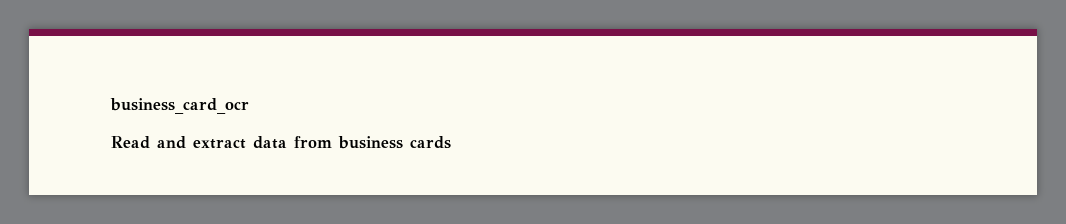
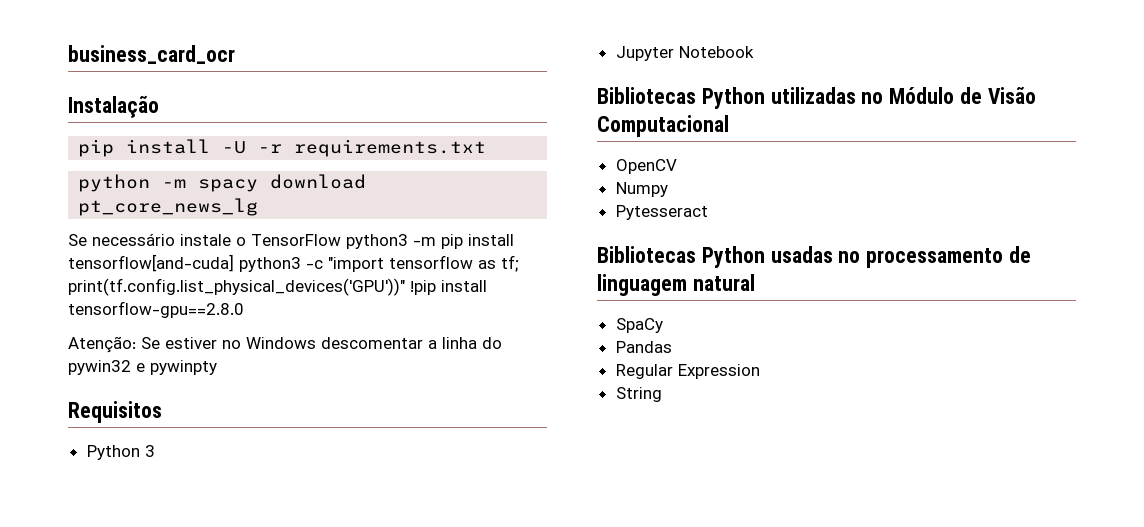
- Read and extract data from business cards
+ Instalação
+ pip install -U -r requirements.txt
+ python -m spacy download pt_core_news_lg
+ Se necessário instale o TensorFlow python3 -m pip install tensorflow[and-cuda] python3 -c "import tensorflow as tf; print(tf.config.list_physical_devices('GPU'))" !pip install tensorflow-gpu==2.8.0
+ Atenção: Se estiver no Windows descomentar a linha do pywin32 e pywinpty
+ Requisitos
+ Python 3
+ Jupyter Notebook
+ Bibliotecas Python utilizadas no Módulo de Visão Computacional
+ OpenCV
+ Numpy
+ Pytesseract
+ Bibliotecas Python usadas no processamento de linguagem natural
+ SpaCy
+ Pandas
+ Regular Expression
+ String

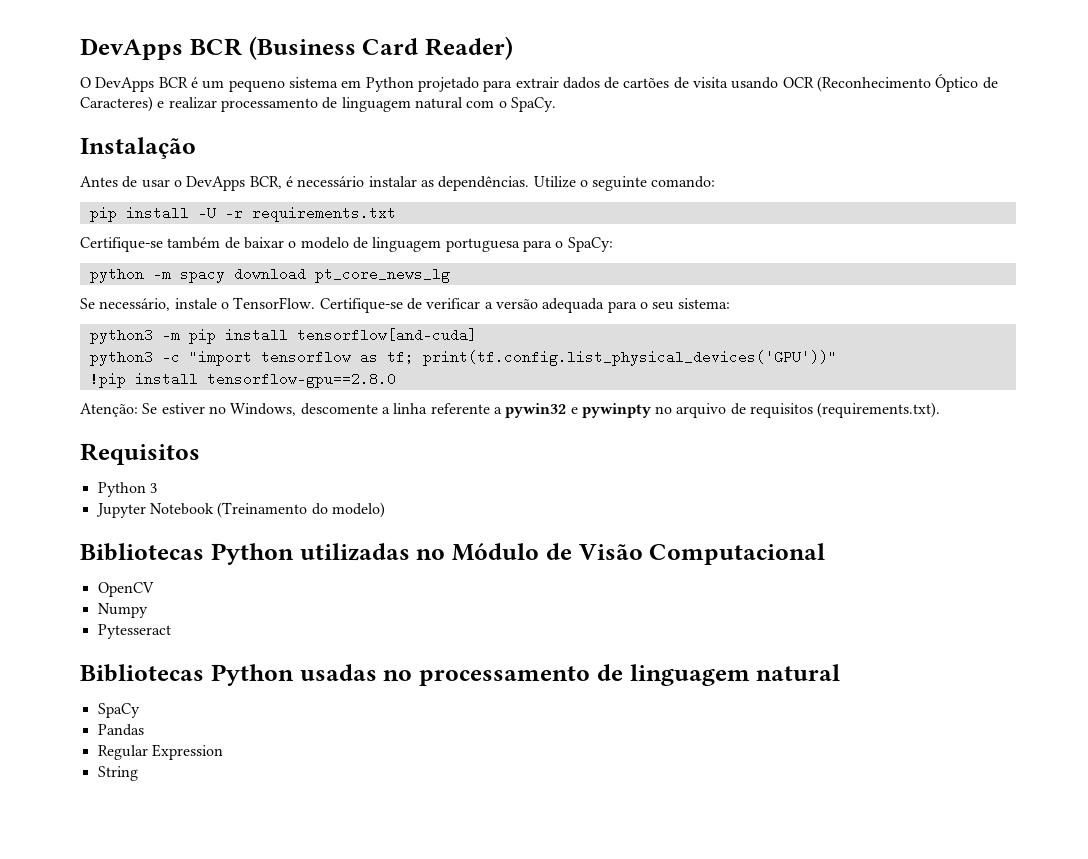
- business_card_ocr
+ DevApps BCR (Business Card Reader)
+ O DevApps BCR é um pequeno sistema em Python projetado para extrair dados de cartões de visita usando OCR (Reconhecimento Óptico de Caracteres) e realizar processamento de linguagem natural com o SpaCy.
  Instalação
+ Antes de usar o DevApps BCR, é necessário instalar as dependências. Utilize o seguinte comando:
+ Certifique-se também de baixar o modelo de linguagem portuguesa para o SpaCy:
- Se necessário instale o TensorFlow python3 -m pip install tensorflow[and-cuda] python3 -c "import tensorflow as tf; print(tf.config.list_physical_devices('GPU'))" !pip install tensorflow-gpu==2.8.0
+ Se necessário, instale o TensorFlow. Certifique-se de verificar a versão adequada para o seu sistema:
+ python3 -m pip install tensorflow[and-cuda]
+ python3 -c "import tensorflow as tf; print(tf.config.list_physical_devices('GPU'))"
+ !pip install tensorflow-gpu==2.8.0
- Atenção: Se estiver no Windows descomentar a linha do pywin32 e pywinpty
+ Atenção: Se estiver no Windows, descomente a linha referente a pywin32 e pywinpty no arquivo de requisitos (requirements.txt).
- Jupyter Notebook
+ Jupyter Notebook (Treinamento do modelo)

